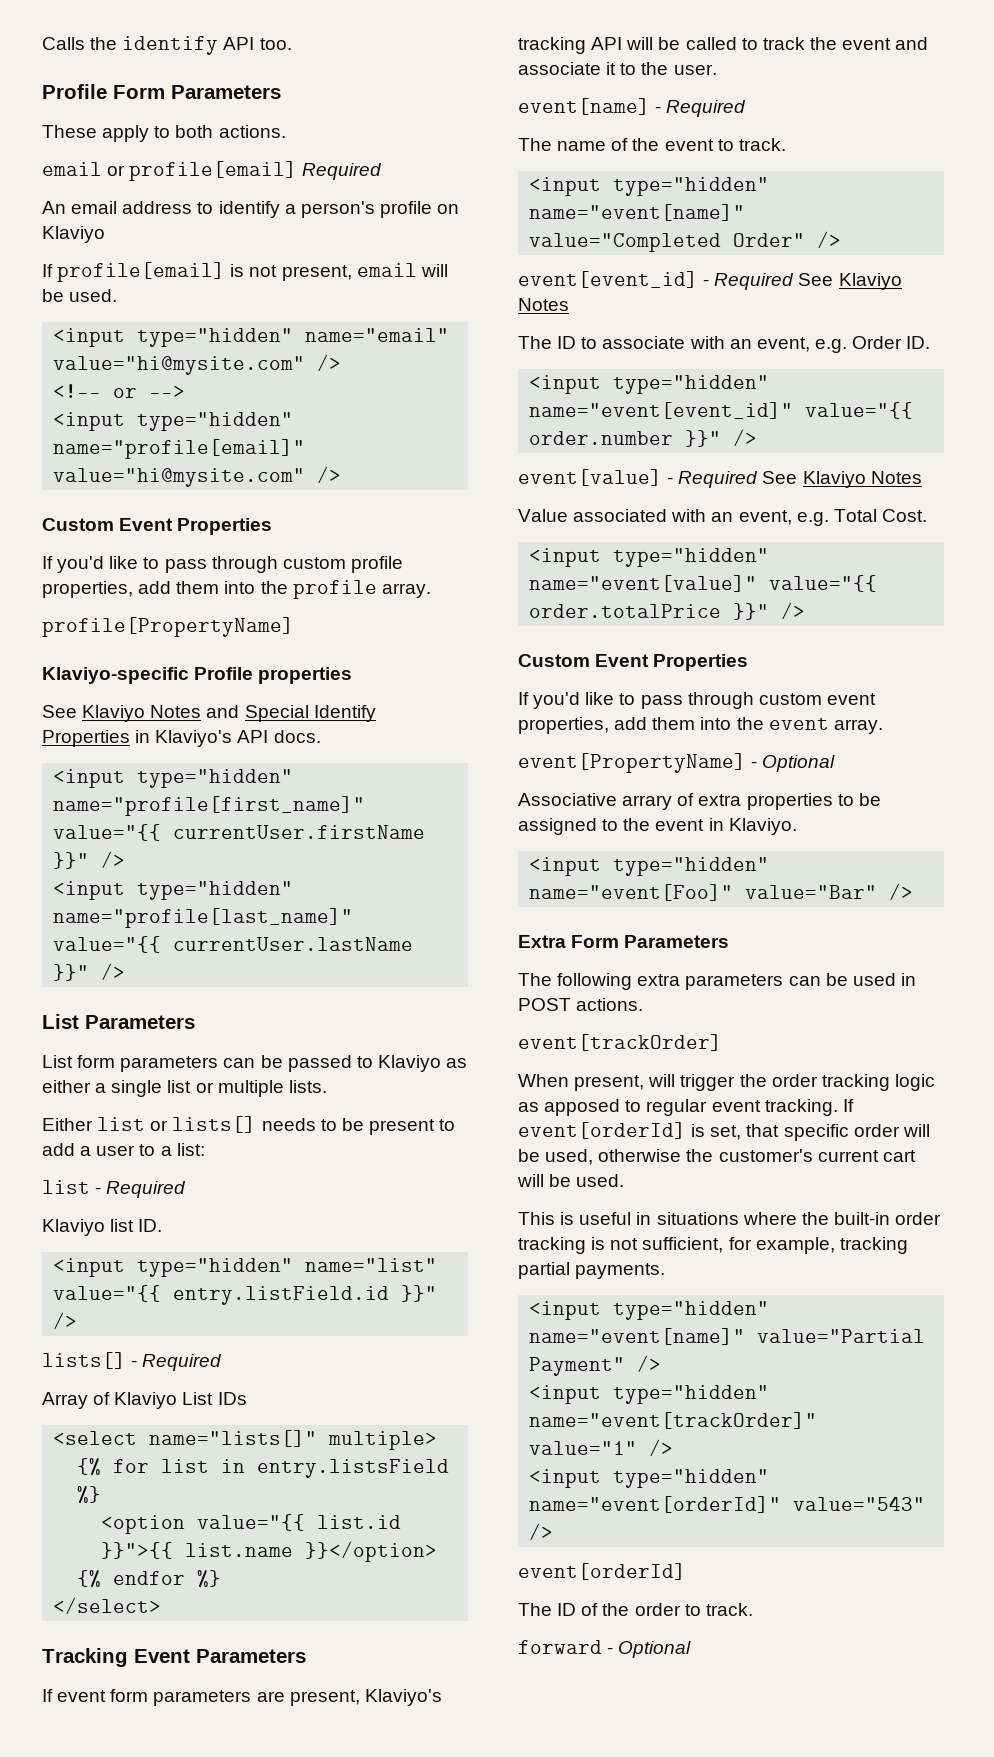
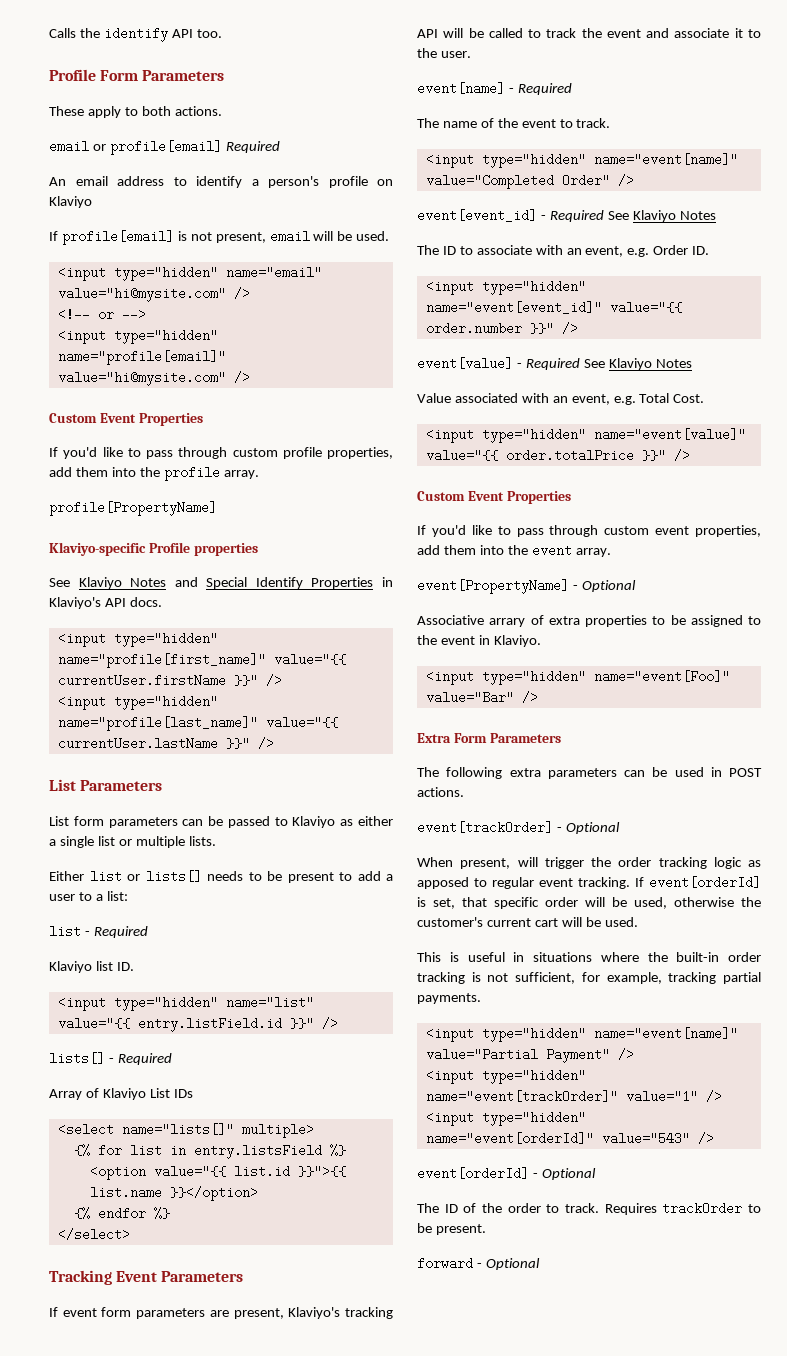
- event[trackOrder]
+ event[trackOrder] - Optional
  <input type="hidden" name="event[orderId]" value="543" />
- event[orderId]
+ event[orderId] - Optional
+ Requires trackOrder to be present.

